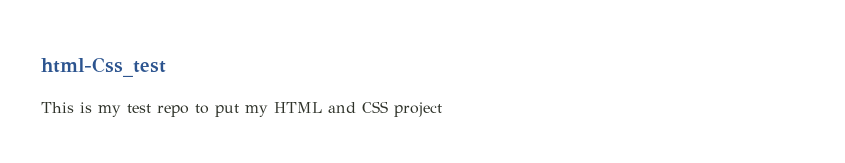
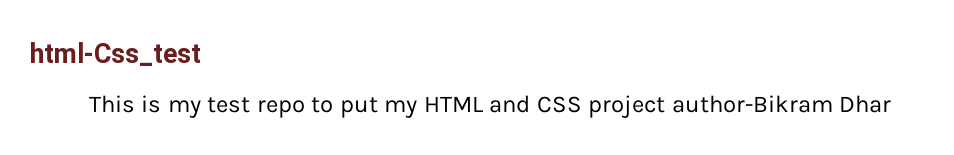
- This is my test repo to put my HTML and CSS project
+ This is my test repo to put my HTML and CSS project author-Bikram Dhar

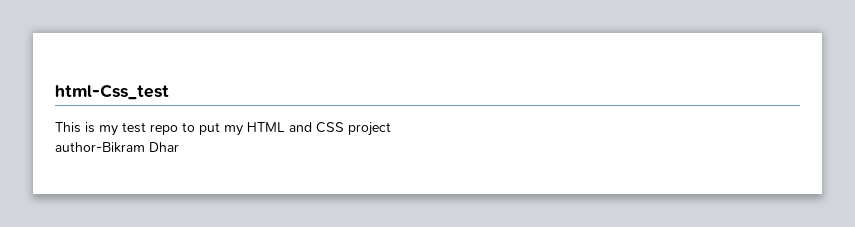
- This is my test repo to put my HTML and CSS project author-Bikram Dhar
+ This is my test repo to put my HTML and CSS project
+ author-Bikram Dhar

